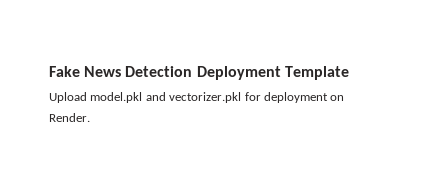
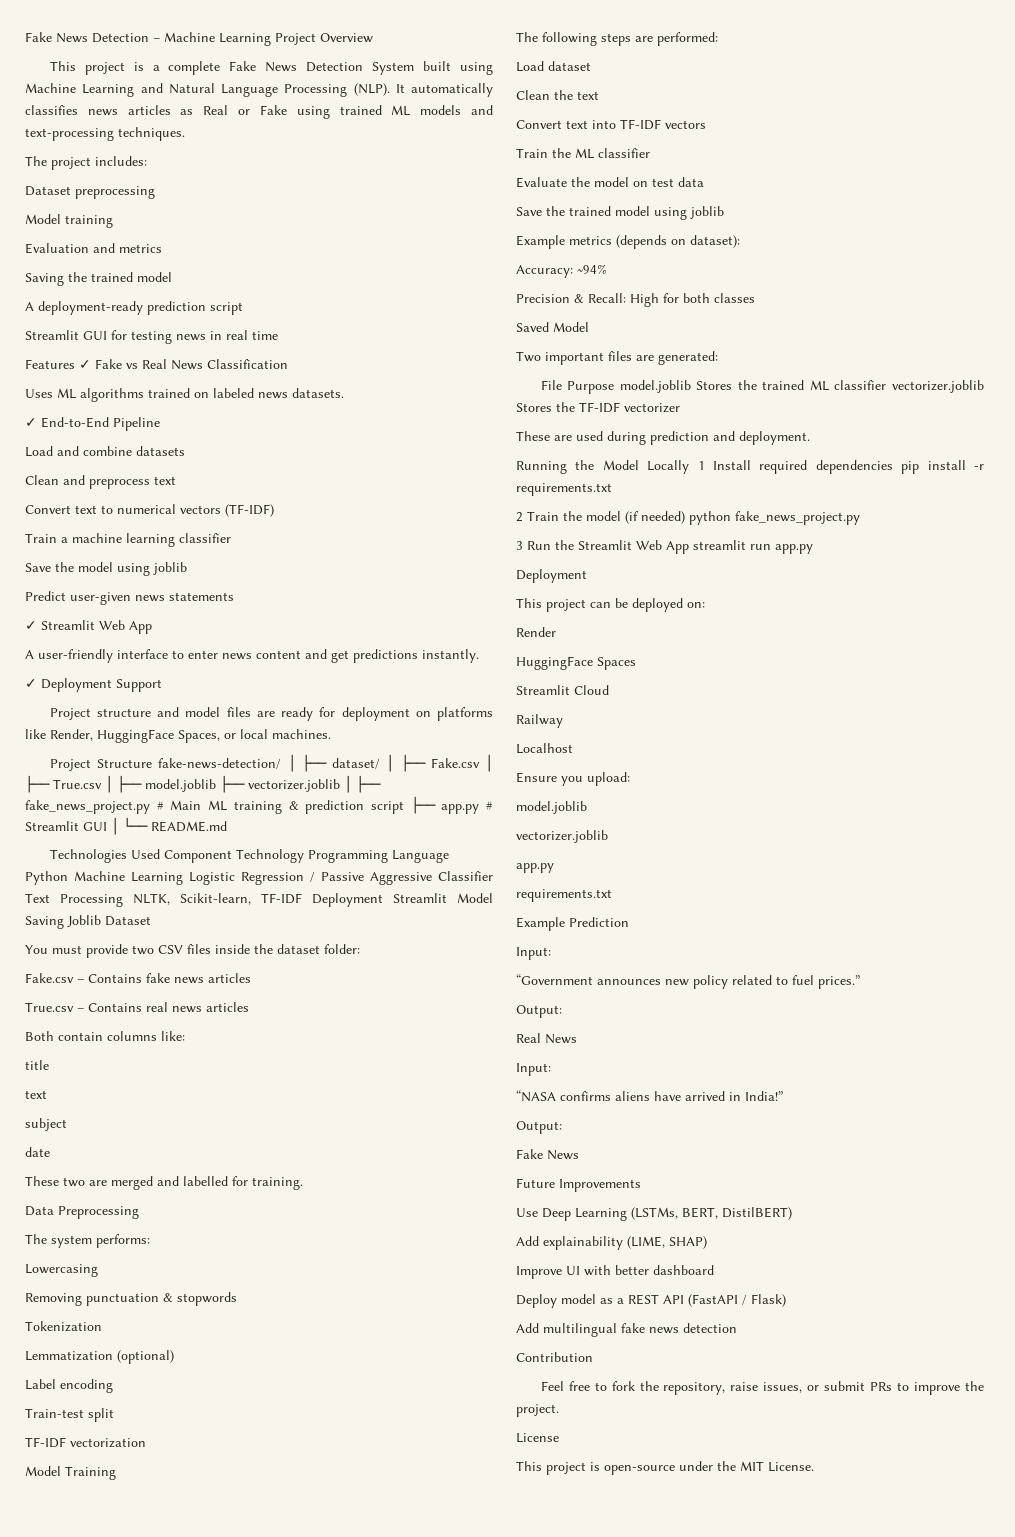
- Fake News Detection Deployment Template
- Upload model.pkl and vectorizer.pkl for deployment on Render.
+ Fake News Detection – Machine Learning Project Overview
+ This project is a complete Fake News Detection System built using Machine Learning and Natural Language Processing (NLP). It automatically classifies news articles as Real or Fake using trained ML models and text-processing techniques.
+ The project includes:
+ Dataset preprocessing
+ Model training
+ Evaluation and metrics
+ Saving the trained model
+ A deployment-ready prediction script
+ Streamlit GUI for testing news in real time
+ Features ✓ Fake vs Real News Classification
+ Uses ML algorithms trained on labeled news datasets.
+ ✓ End-to-End Pipeline
+ Load and combine datasets
+ Clean and preprocess text
+ Convert text to numerical vectors (TF-IDF)
+ Train a machine learning classifier
+ Save the model using joblib
+ Predict user-given news statements
+ ✓ Streamlit Web App
+ A user-friendly interface to enter news content and get predictions instantly.
+ ✓ Deployment Support
+ Project structure and model files are ready for deployment on platforms like Render, HuggingFace Spaces, or local machines.
+ Project Structure fake-news-detection/ │ ├── dataset/ │ ├── Fake.csv │ ├── True.csv │ ├── model.joblib ├── vectorizer.joblib │ ├── fake_news_project.py # Main ML training & prediction script ├── app.py # Streamlit GUI │ └── README.md
+ Technologies Used Component Technology Programming Language Python Machine Learning Logistic Regression / Passive Aggressive Classifier Text Processing NLTK, Scikit-learn, TF-IDF Deployment Streamlit Model Saving Joblib Dataset
+ You must provide two CSV files inside the dataset folder:
+ Fake.csv – Contains fake news articles
+ True.csv – Contains real news articles
+ Both contain columns like:
+ title
+ text
+ subject
+ date
+ These two are merged and labelled for training.
+ Data Preprocessing
+ The system performs:
+ Lowercasing
+ Removing punctuation & stopwords
+ Tokenization
+ Lemmatization (optional)
+ Label encoding
+ Train-test split
+ TF-IDF vectorization
+ Model Training
+ The following steps are performed:
+ Load dataset
+ Clean the text
+ Convert text into TF-IDF vectors
+ Train the ML classifier
+ Evaluate the model on test data
+ Save the trained model using joblib
+ Example metrics (depends on dataset):
+ Accuracy: ~94%
+ Precision & Recall: High for both classes
+ Saved Model
+ Two important files are generated:
+ File Purpose model.joblib Stores the trained ML classifier vectorizer.joblib Stores the TF-IDF vectorizer
+ These are used during prediction and deployment.
+ Running the Model Locally 1 Install required dependencies pip install -r requirements.txt
+ 2 Train the model (if needed) python fake_news_project.py
+ 3 Run the Streamlit Web App streamlit run app.py
+ Deployment
+ This project can be deployed on:
+ Render
+ HuggingFace Spaces
+ Streamlit Cloud
+ Railway
+ Localhost
+ Ensure you upload:
+ model.joblib
+ vectorizer.joblib
+ app.py
+ requirements.txt
+ Example Prediction
+ Input:
+ “Government announces new policy related to fuel prices.”
+ Output:
+ Real News
+ Input:
+ “NASA confirms aliens have arrived in India!”
+ Output:
+ Fake News
+ Future Improvements
+ Use Deep Learning (LSTMs, BERT, DistilBERT)
+ Add explainability (LIME, SHAP)
+ Improve UI with better dashboard
+ Deploy model as a REST API (FastAPI / Flask)
+ Add multilingual fake news detection
+ Contribution
+ Feel free to fork the repository, raise issues, or submit PRs to improve the project.
+ License
+ This project is open-source under the MIT License.

